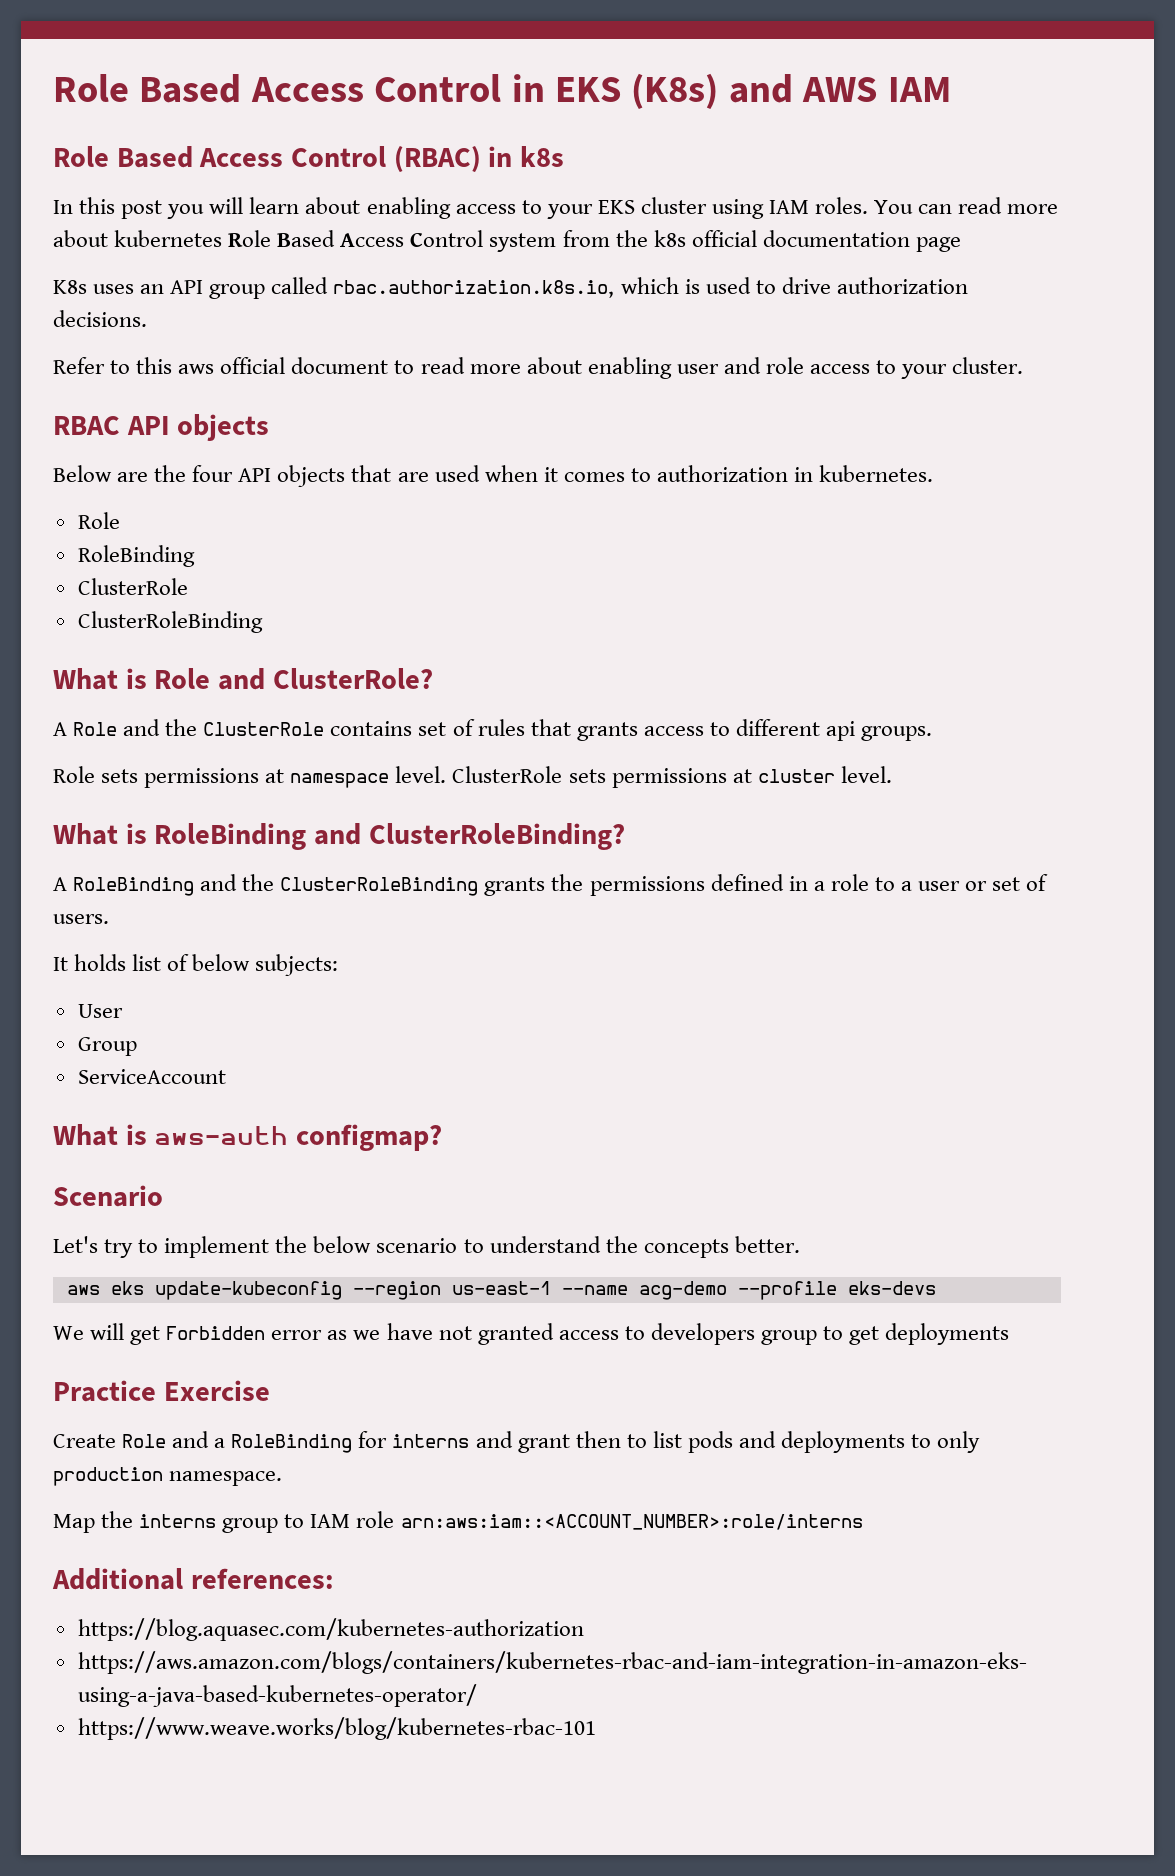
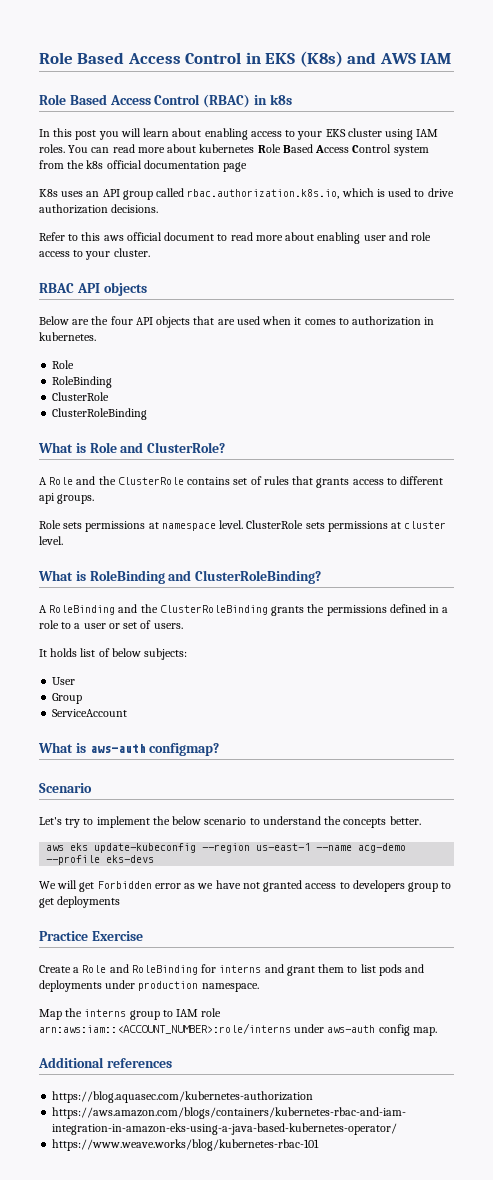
- Create Role and a RoleBinding for interns and grant then to list pods and deployments to only production namespace.
+ Create a Role and RoleBinding for interns and grant them to list pods and deployments under production namespace.
- Map the interns group to IAM role arn:aws:iam::<ACCOUNT_NUMBER>:role/interns
+ Map the interns group to IAM role arn:aws:iam::<ACCOUNT_NUMBER>:role/interns under aws-auth config map.
- Additional references:
+ Additional references

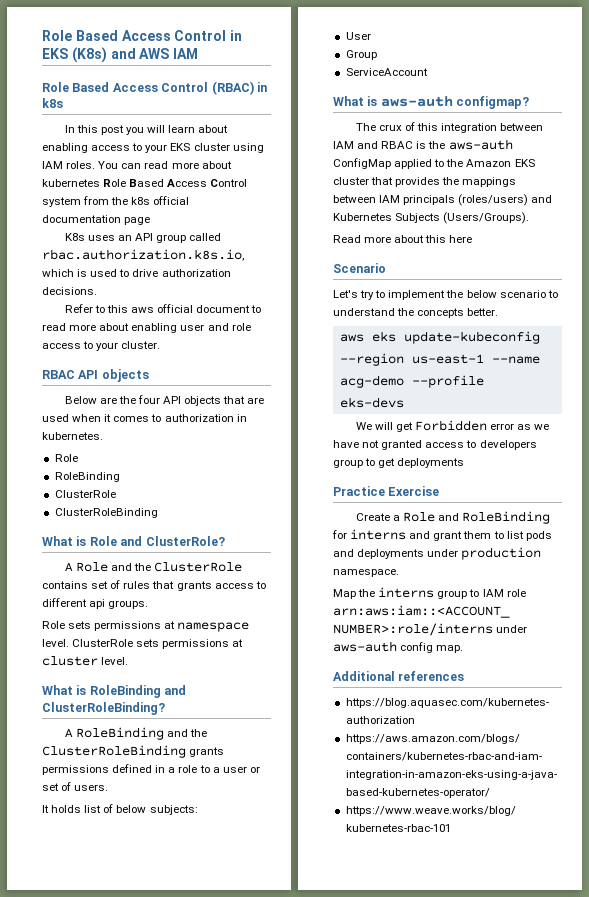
- A RoleBinding and the ClusterRoleBinding grants the permissions defined in a role to a user or set of users.
+ A RoleBinding and the ClusterRoleBinding grants permissions defined in a role to a user or set of users.
+ The crux of this integration between IAM and RBAC is the aws-auth ConfigMap applied to the Amazon EKS cluster that provides the mappings between IAM principals (roles/users) and Kubernetes Subjects (Users/Groups).
+ Read more about this here

